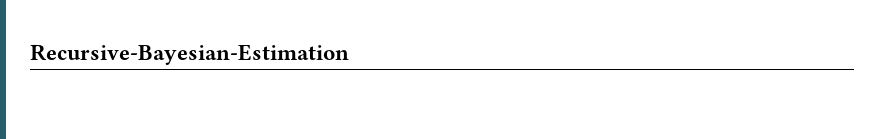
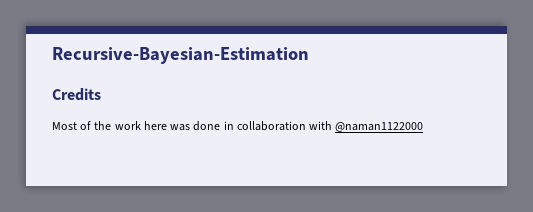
+ Credits
+ Most of the work here was done in collaboration with @naman1122000

